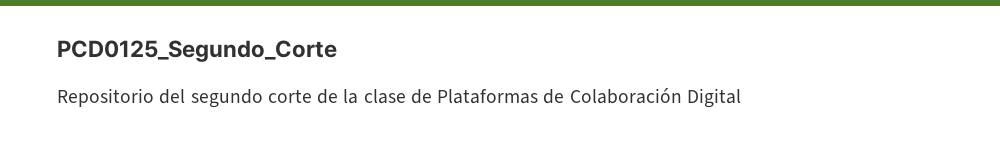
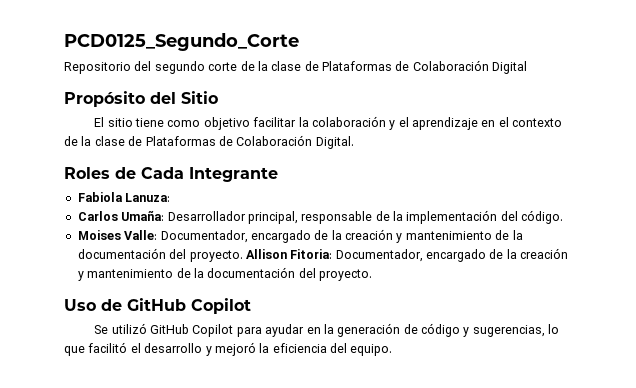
+ Propósito del Sitio
+ El sitio tiene como objetivo facilitar la colaboración y el aprendizaje en el contexto de la clase de Plataformas de Colaboración Digital.
+ Roles de Cada Integrante
+ Fabiola Lanuza:
+ Carlos Umaña: Desarrollador principal, responsable de la implementación del código.
+ Moises Valle: Documentador, encargado de la creación y mantenimiento de la documentación del proyecto. Allison Fitoria: Documentador, encargado de la creación y mantenimiento de la documentación del proyecto.
+ Uso de GitHub Copilot
+ Se utilizó GitHub Copilot para ayudar en la generación de código y sugerencias, lo que facilitó el desarrollo y mejoró la eficiencia del equipo.

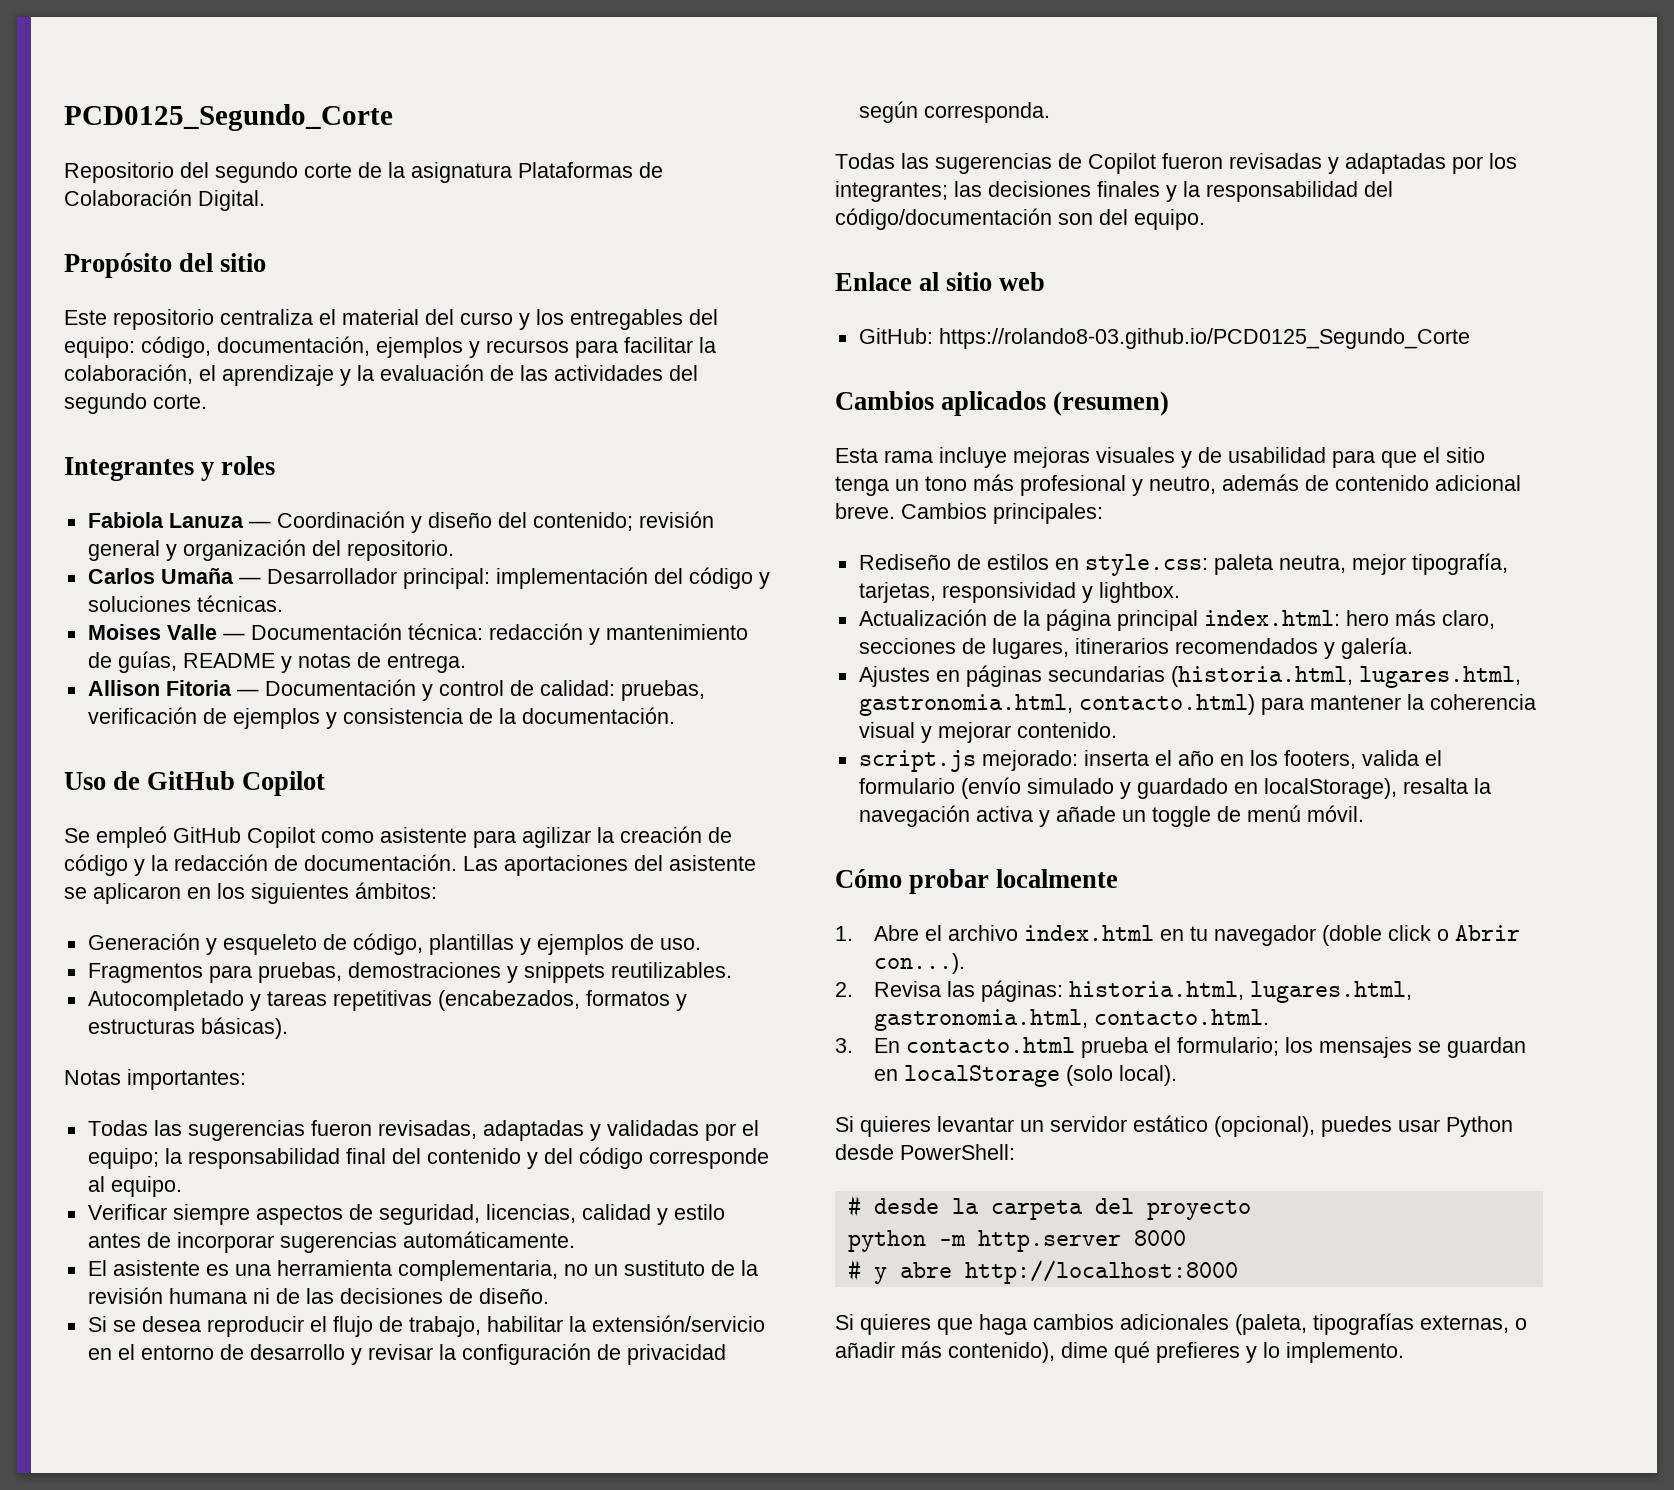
- Repositorio del segundo corte de la clase de Plataformas de Colaboración Digital
- Propósito del Sitio
- El sitio tiene como objetivo facilitar la colaboración y el aprendizaje en el contexto de la clase de Plataformas de Colaboración Digital.
- Roles de Cada Integrante
- Fabiola Lanuza:
- Carlos Umaña: Desarrollador principal, responsable de la implementación del código.
- Moises Valle: Documentador, encargado de la creación y mantenimiento de la documentación del proyecto. Allison Fitoria: Documentador, encargado de la creación y mantenimiento de la documentación del proyecto.
+ Repositorio del segundo corte de la asignatura Plataformas de Colaboración Digital.
+ Propósito del sitio
+ Este repositorio centraliza el material del curso y los entregables del equipo: código, documentación, ejemplos y recursos para facilitar la colaboración, el aprendizaje y la evaluación de las actividades del segundo corte.
+ Integrantes y roles
+ Fabiola Lanuza — Coordinación y diseño del contenido; revisión general y organización del repositorio.
+ Carlos Umaña — Desarrollador principal: implementación del código y soluciones técnicas.
+ Moises Valle — Documentación técnica: redacción y mantenimiento de guías, README y notas de entrega.
+ Allison Fitoria — Documentación y control de calidad: pruebas, verificación de ejemplos y consistencia de la documentación.
- Se utilizó GitHub Copilot para ayudar en la generación de código y sugerencias, lo que facilitó el desarrollo y mejoró la eficiencia del equipo.
+ Se empleó GitHub Copilot como asistente para agilizar la creación de código y la redacción de documentación. Las aportaciones del asistente se aplicaron en los siguientes ámbitos:
+ Generación y esqueleto de código, plantillas y ejemplos de uso.
+ Fragmentos para pruebas, demostraciones y snippets reutilizables.
+ Autocompletado y tareas repetitivas (encabezados, formatos y estructuras básicas).
+ Notas importantes:
+ Todas las sugerencias fueron revisadas, adaptadas y validadas por el equipo; la responsabilidad final del contenido y del código corresponde al equipo.
+ Verificar siempre aspectos de seguridad, licencias, calidad y estilo antes de incorporar sugerencias automáticamente.
+ El asistente es una herramienta complementaria, no un sustituto de la revisión humana ni de las decisiones de diseño.
+ Si se desea reproducir el flujo de trabajo, habilitar la extensión/servicio en el entorno de desarrollo y revisar la configuración de privacidad según corresponda.
+ Todas las sugerencias de Copilot fueron revisadas y adaptadas por los integrantes; las decisiones finales y la responsabilidad del código/documentación son del equipo.
+ Enlace al sitio web
+ GitHub: https://rolando8-03.github.io/PCD0125_Segundo_Corte
+ Cambios aplicados (resumen)
+ Esta rama incluye mejoras visuales y de usabilidad para que el sitio tenga un tono más profesional y neutro, además de contenido adicional breve. Cambios principales:
+ Rediseño de estilos en style.css: paleta neutra, mejor tipografía, tarjetas, responsividad y lightbox.
+ Actualización de la página principal index.html: hero más claro, secciones de lugares, itinerarios recomendados y galería.
+ Ajustes en páginas secundarias (historia.html, lugares.html, gastronomia.html, contacto.html) para mantener la coherencia visual y mejorar contenido.
+ script.js mejorado: inserta el año en los footers, valida el formulario (envío simulado y guardado en localStorage), resalta la navegación activa y añade un toggle de menú móvil.
+ Cómo probar localmente
+ 1. Abre el archivo index.html en tu navegador (doble click o Abrir con...).
+ 2. Revisa las páginas: historia.html, lugares.html, gastronomia.html, contacto.html.
+ 3. En contacto.html prueba el formulario; los mensajes se guardan en localStorage (solo local).
+ Si quieres levantar un servidor estático (opcional), puedes usar Python desde PowerShell:
+ # desde la carpeta del proyecto
+ python -m http.server 8000
+ # y abre http://localhost:8000
+ Si quieres que haga cambios adicionales (paleta, tipografías externas, o añadir más contenido), dime qué prefieres y lo implemento.

